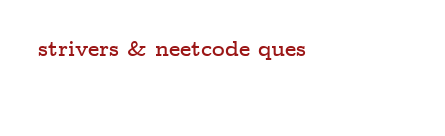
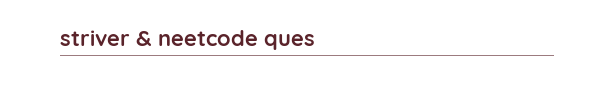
- strivers & neetcode ques
+ striver & neetcode ques

